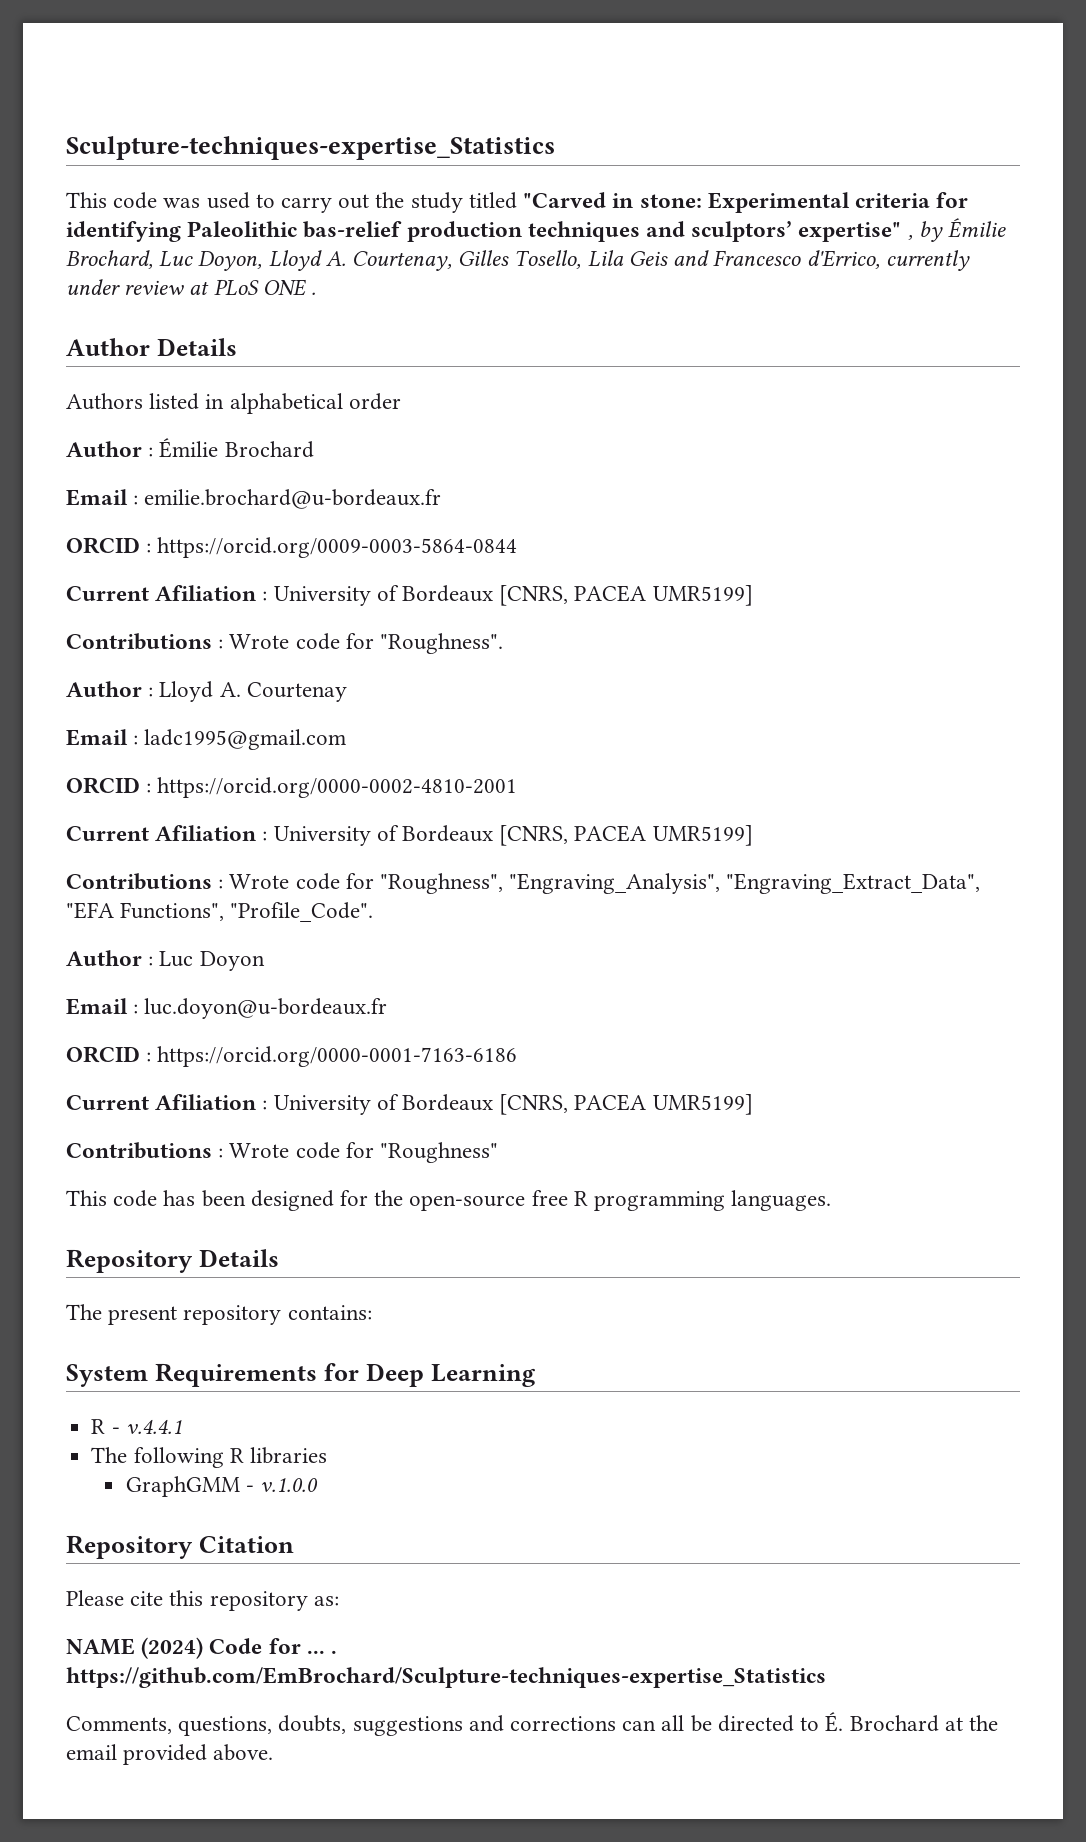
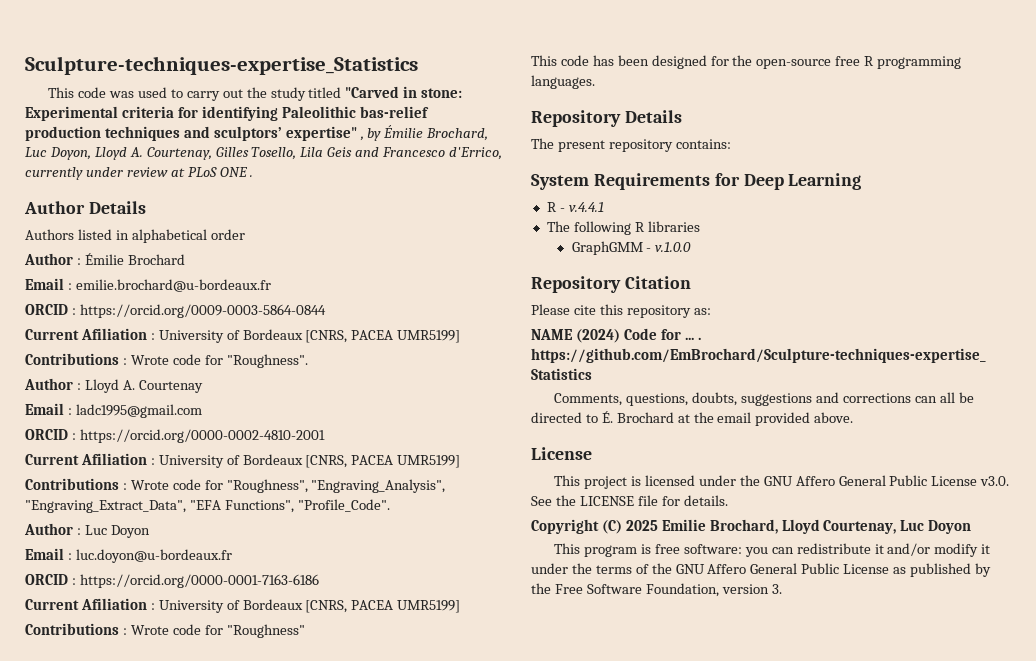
  Comments, questions, doubts, suggestions and corrections can all be directed to É. Brochard at the email provided above.
+ License
+ This project is licensed under the GNU Affero General Public License v3.0. See the LICENSE file for details.
+ Copyright (C) 2025 Emilie Brochard, Lloyd Courtenay, Luc Doyon
+ This program is free software: you can redistribute it and/or modify it under the terms of the GNU Affero General Public License as published by the Free Software Foundation, version 3.

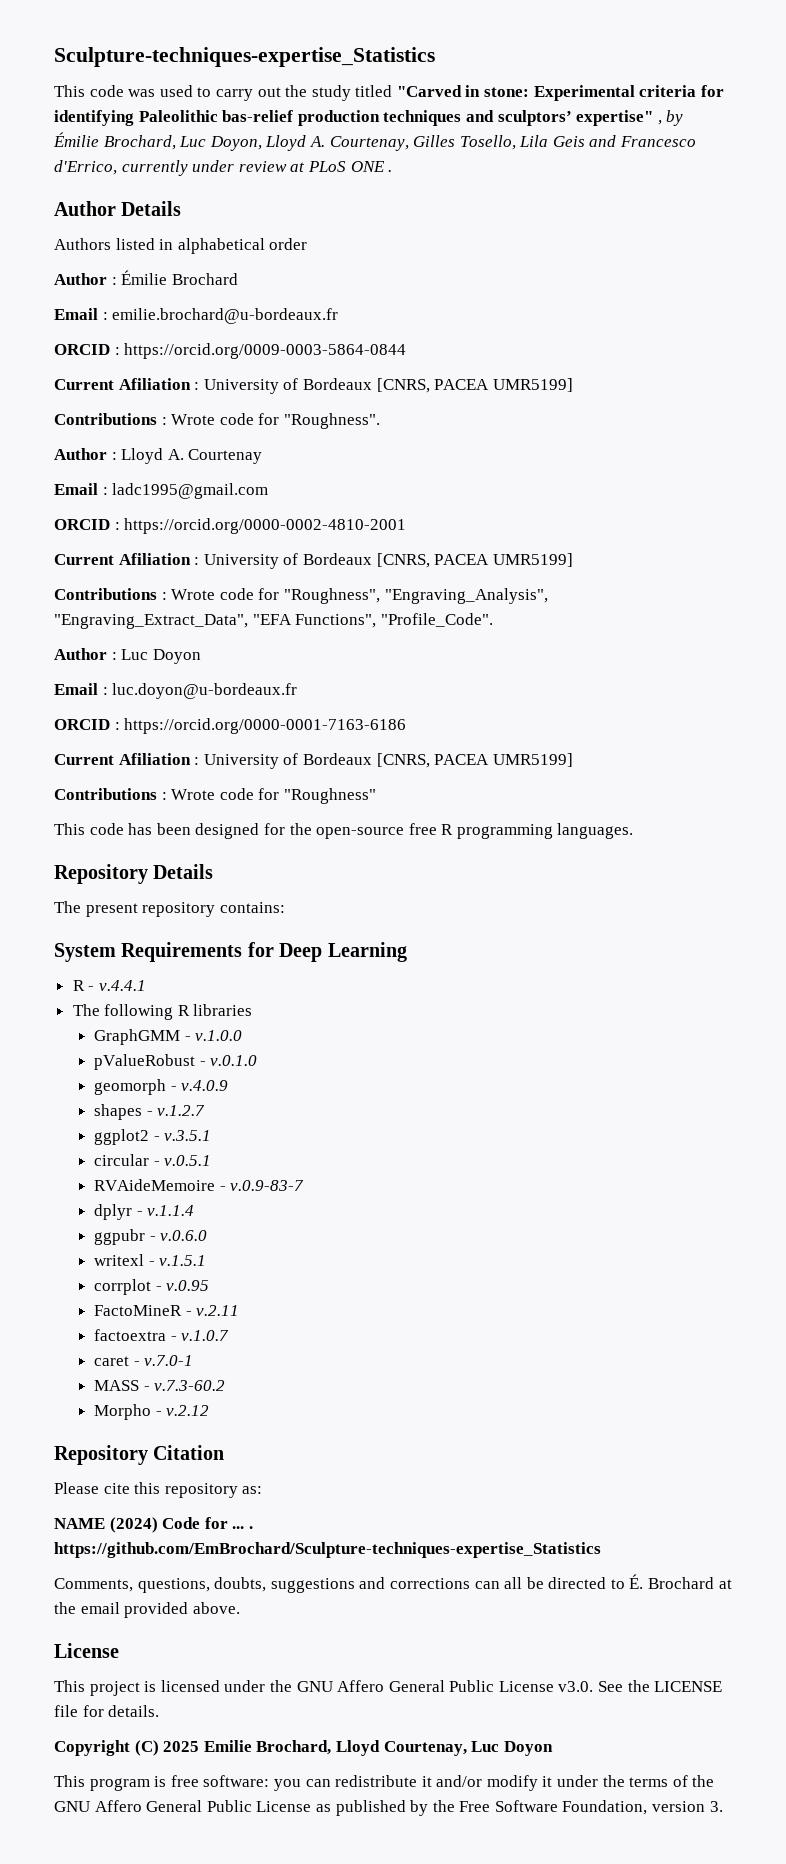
+ pValueRobust - v.0.1.0
+ geomorph - v.4.0.9
+ shapes - v.1.2.7
+ ggplot2 - v.3.5.1
+ circular - v.0.5.1
+ RVAideMemoire - v.0.9-83-7
+ dplyr - v.1.1.4
+ ggpubr - v.0.6.0
+ writexl - v.1.5.1
+ corrplot - v.0.95
+ FactoMineR - v.2.11
+ factoextra - v.1.0.7
+ caret - v.7.0-1
+ MASS - v.7.3-60.2
+ Morpho - v.2.12

